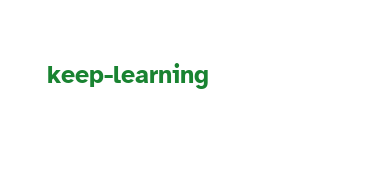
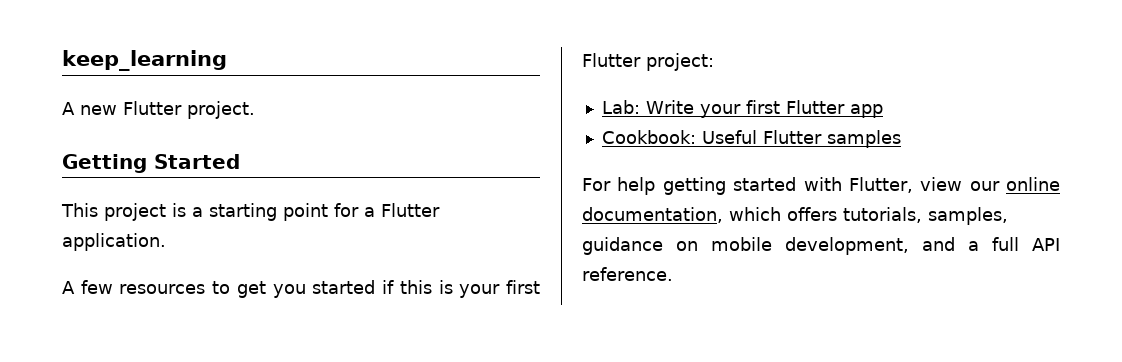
- keep-learning
+ keep_learning
+ A new Flutter project.
+ Getting Started
+ This project is a starting point for a Flutter application.
+ A few resources to get you started if this is your first Flutter project:
+ Lab: Write your first Flutter app
+ Cookbook: Useful Flutter samples
+ For help getting started with Flutter, view our online documentation, which offers tutorials, samples, guidance on mobile development, and a full API reference.

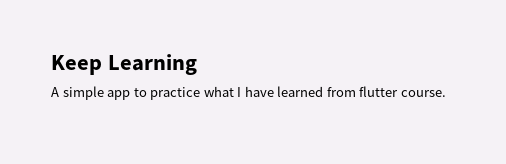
- keep_learning
- A new Flutter project.
- Getting Started
- This project is a starting point for a Flutter application.
- A few resources to get you started if this is your first Flutter project:
- Lab: Write your first Flutter app
- Cookbook: Useful Flutter samples
- For help getting started with Flutter, view our online documentation, which offers tutorials, samples, guidance on mobile development, and a full API reference.
+ Keep Learning
+ A simple app to practice what I have learned from flutter course.

